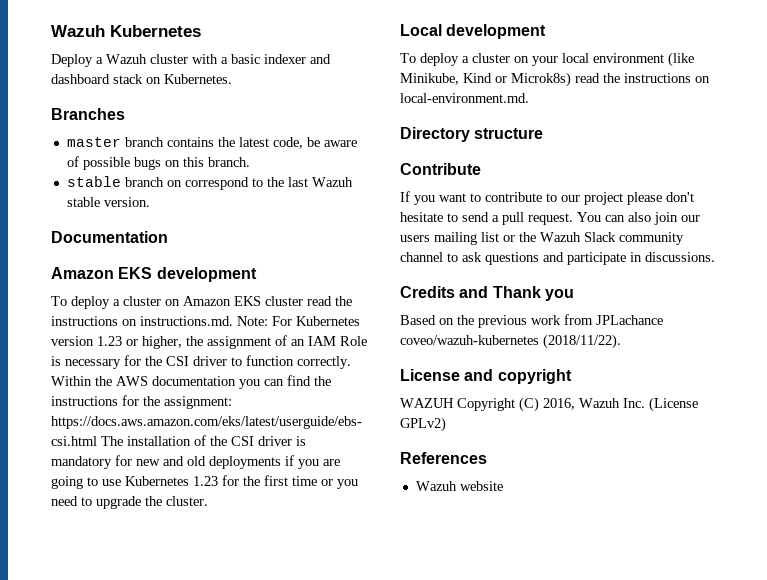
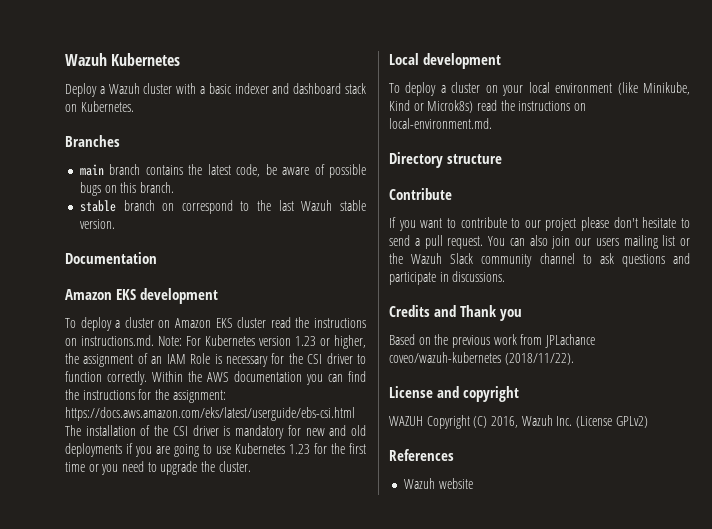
- master branch contains the latest code, be aware of possible bugs on this branch.
+ main branch contains the latest code, be aware of possible bugs on this branch.

